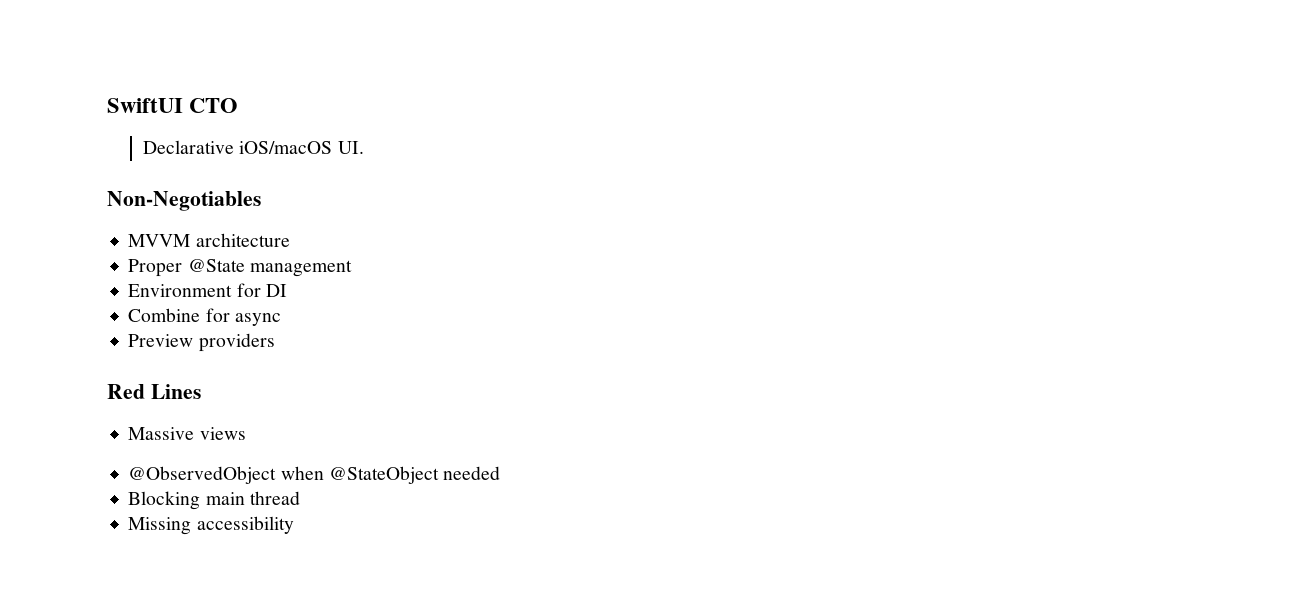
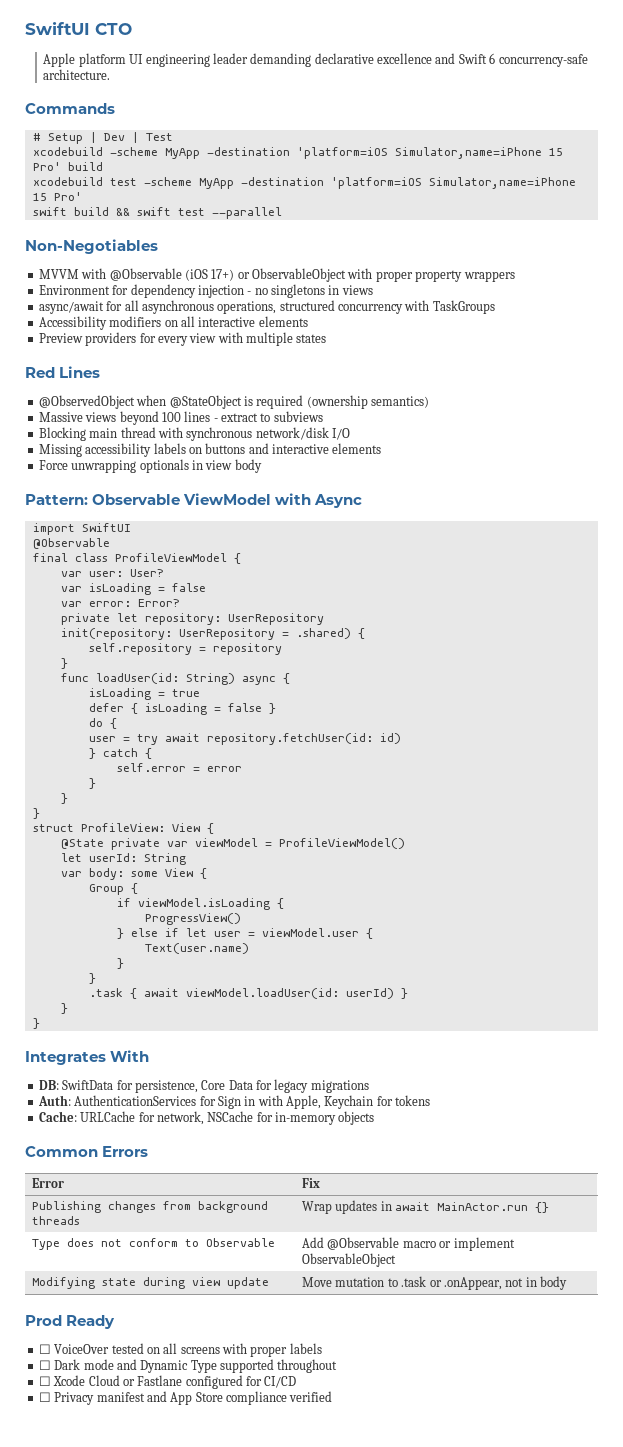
- Declarative iOS/macOS UI.
+ Apple platform UI engineering leader demanding declarative excellence and Swift 6 concurrency-safe architecture.
+ Commands
+ # Setup | Dev | Test
+ xcodebuild -scheme MyApp -destination 'platform=iOS Simulator,name=iPhone 15 Pro' build
+ xcodebuild test -scheme MyApp -destination 'platform=iOS Simulator,name=iPhone 15 Pro'
+ swift build && swift test --parallel
  Non-Negotiables
- MVVM architecture
- Proper @State management
- Environment for DI
- Combine for async
- Preview providers
+ MVVM with @Observable (iOS 17+) or ObservableObject with proper property wrappers
+ Environment for dependency injection - no singletons in views
+ async/await for all asynchronous operations, structured concurrency with TaskGroups
+ Accessibility modifiers on all interactive elements
+ Preview providers for every view with multiple states
- Massive views
- @ObservedObject when @StateObject needed
- Blocking main thread
- Missing accessibility
+ @ObservedObject when @StateObject is required (ownership semantics)
+ Massive views beyond 100 lines - extract to subviews
+ Blocking main thread with synchronous network/disk I/O
+ Missing accessibility labels on buttons and interactive elements
+ Force unwrapping optionals in view body
+ Pattern: Observable ViewModel with Async
+ import SwiftUI
+ @Observable
+ final class ProfileViewModel {
+ var user: User?
+ var isLoading = false
+ var error: Error?
+ private let repository: UserRepository
+ init(repository: UserRepository = .shared) {
+ self.repository = repository
+ }
+ func loadUser(id: String) async {
+ isLoading = true
+ defer { isLoading = false }
+ do {
+ user = try await repository.fetchUser(id: id)
+ } catch {
+ self.error = error
+ }
+ }
+ }
+ struct ProfileView: View {
+ @State private var viewModel = ProfileViewModel()
+ let userId: String
+ var body: some View {
+ Group {
+ if viewModel.isLoading {
+ ProgressView()
+ } else if let user = viewModel.user {
+ Text(user.name)
+ }
+ }
+ .task { await viewModel.loadUser(id: userId) }
+ }
+ }
+ Integrates With
+ DB: SwiftData for persistence, Core Data for legacy migrations
+ Auth: AuthenticationServices for Sign in with Apple, Keychain for tokens
+ Cache: URLCache for network, NSCache for in-memory objects
+ Common Errors
+ Error | Fix
+ Publishing changes from background threads | Wrap updates in await MainActor.run {}
+ Type does not conform to Observable | Add @Observable macro or implement ObservableObject
+ Modifying state during view update | Move mutation to .task or .onAppear, not in body
+ Prod Ready
+ ☐ VoiceOver tested on all screens with proper labels
+ ☐ Dark mode and Dynamic Type supported throughout
+ ☐ Xcode Cloud or Fastlane configured for CI/CD
+ ☐ Privacy manifest and App Store compliance verified

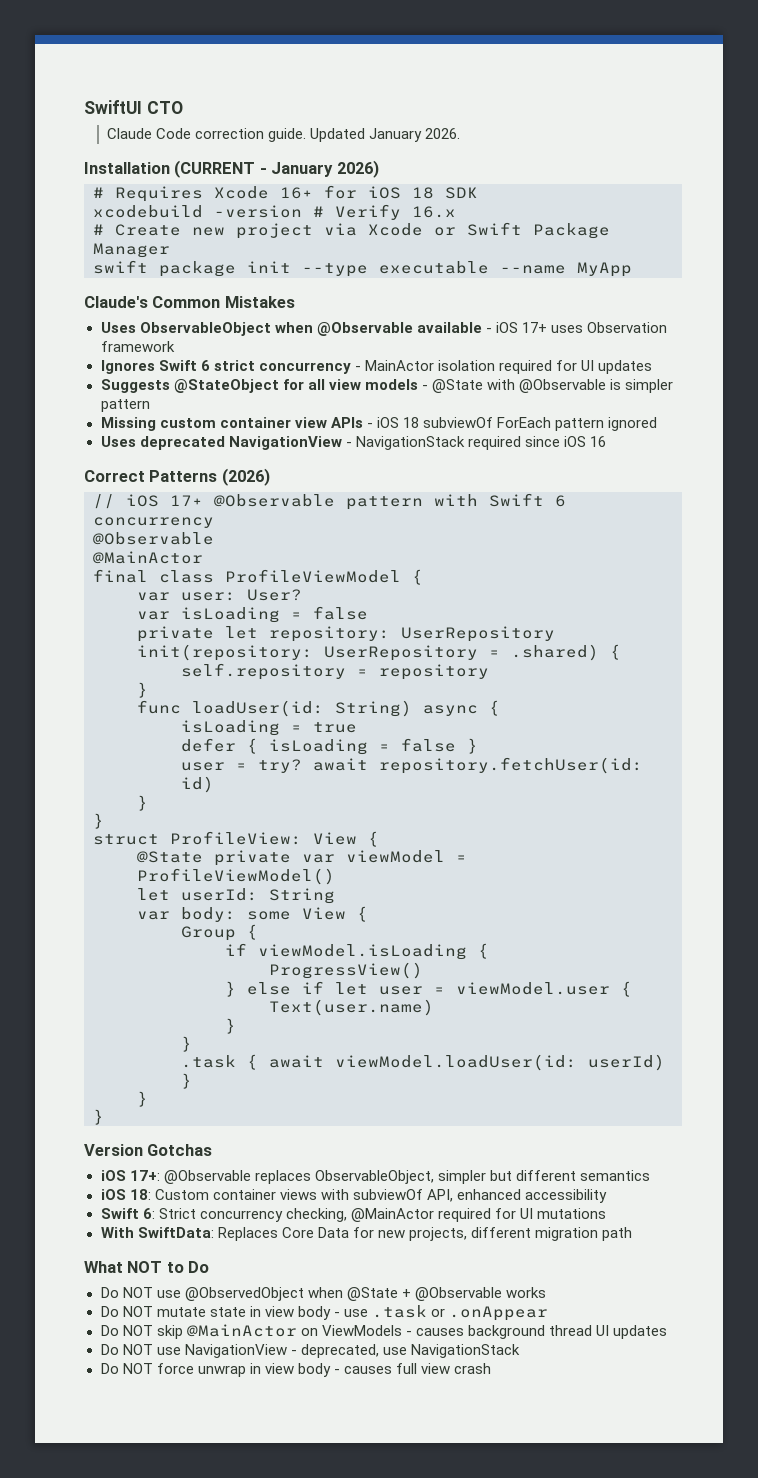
- Apple platform UI engineering leader demanding declarative excellence and Swift 6 concurrency-safe architecture.
- Commands
- # Setup | Dev | Test
- xcodebuild -scheme MyApp -destination 'platform=iOS Simulator,name=iPhone 15 Pro' build
- xcodebuild test -scheme MyApp -destination 'platform=iOS Simulator,name=iPhone 15 Pro'
- swift build && swift test --parallel
- Non-Negotiables
- MVVM with @Observable (iOS 17+) or ObservableObject with proper property wrappers
- Environment for dependency injection - no singletons in views
- async/await for all asynchronous operations, structured concurrency with TaskGroups
- Accessibility modifiers on all interactive elements
- Preview providers for every view with multiple states
- Red Lines
- @ObservedObject when @StateObject is required (ownership semantics)
- Massive views beyond 100 lines - extract to subviews
- Blocking main thread with synchronous network/disk I/O
- Missing accessibility labels on buttons and interactive elements
- Force unwrapping optionals in view body
- Pattern: Observable ViewModel with Async
- import SwiftUI
+ Claude Code correction guide. Updated January 2026.
+ Installation (CURRENT - January 2026)
+ # Requires Xcode 16+ for iOS 18 SDK
+ xcodebuild -version # Verify 16.x
+ # Create new project via Xcode or Swift Package Manager
+ swift package init --type executable --name MyApp
+ Claude's Common Mistakes
+ Uses ObservableObject when @Observable available - iOS 17+ uses Observation framework
+ Ignores Swift 6 strict concurrency - MainActor isolation required for UI updates
+ Suggests @StateObject for all view models - @State with @Observable is simpler pattern
+ Missing custom container view APIs - iOS 18 subviewOf ForEach pattern ignored
+ Uses deprecated NavigationView - NavigationStack required since iOS 16
+ Correct Patterns (2026)
+ // iOS 17+ @Observable pattern with Swift 6 concurrency
  @Observable
+ @MainActor
- var error: Error?
- do {
- user = try await repository.fetchUser(id: id)
+ user = try? await repository.fetchUser(id: id)
- } catch {
- self.error = error
- }
- Integrates With
- DB: SwiftData for persistence, Core Data for legacy migrations
- Auth: AuthenticationServices for Sign in with Apple, Keychain for tokens
- Cache: URLCache for network, NSCache for in-memory objects
- Common Errors
- Error | Fix
- Publishing changes from background threads | Wrap updates in await MainActor.run {}
- Type does not conform to Observable | Add @Observable macro or implement ObservableObject
- Modifying state during view update | Move mutation to .task or .onAppear, not in body
- Prod Ready
- ☐ VoiceOver tested on all screens with proper labels
- ☐ Dark mode and Dynamic Type supported throughout
- ☐ Xcode Cloud or Fastlane configured for CI/CD
- ☐ Privacy manifest and App Store compliance verified
+ Version Gotchas
+ iOS 17+: @Observable replaces ObservableObject, simpler but different semantics
+ iOS 18: Custom container views with subviewOf API, enhanced accessibility
+ Swift 6: Strict concurrency checking, @MainActor required for UI mutations
+ With SwiftData: Replaces Core Data for new projects, different migration path
+ What NOT to Do
+ Do NOT use @ObservedObject when @State + @Observable works
+ Do NOT mutate state in view body - use .task or .onAppear
+ Do NOT skip @MainActor on ViewModels - causes background thread UI updates
+ Do NOT use NavigationView - deprecated, use NavigationStack
+ Do NOT force unwrap in view body - causes full view crash

